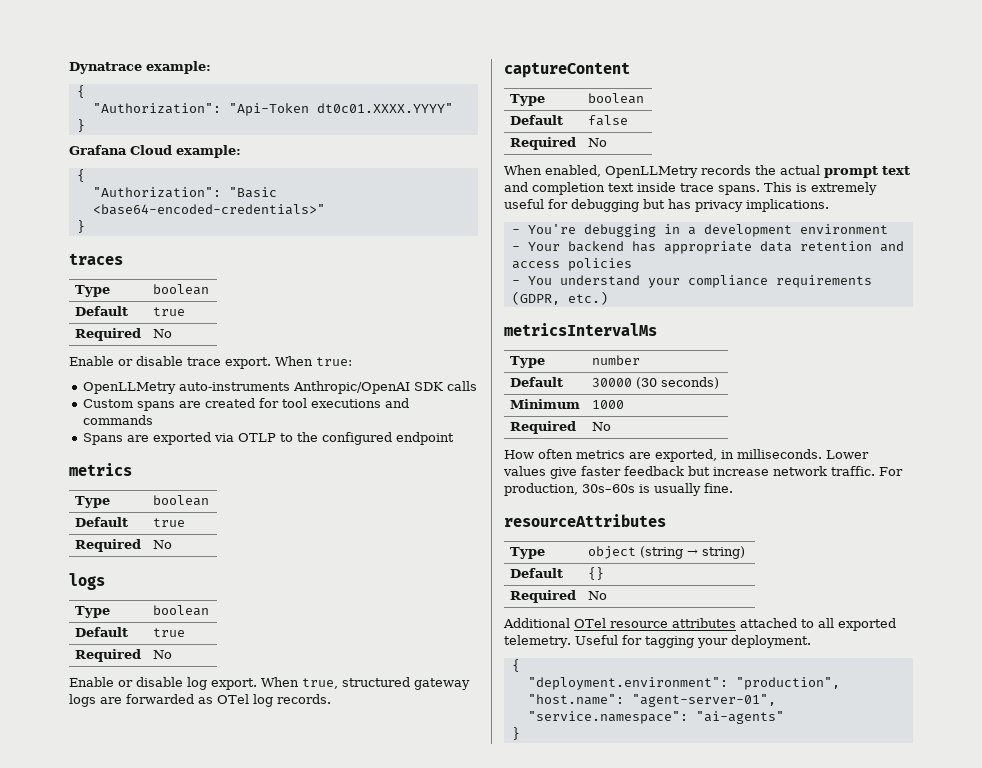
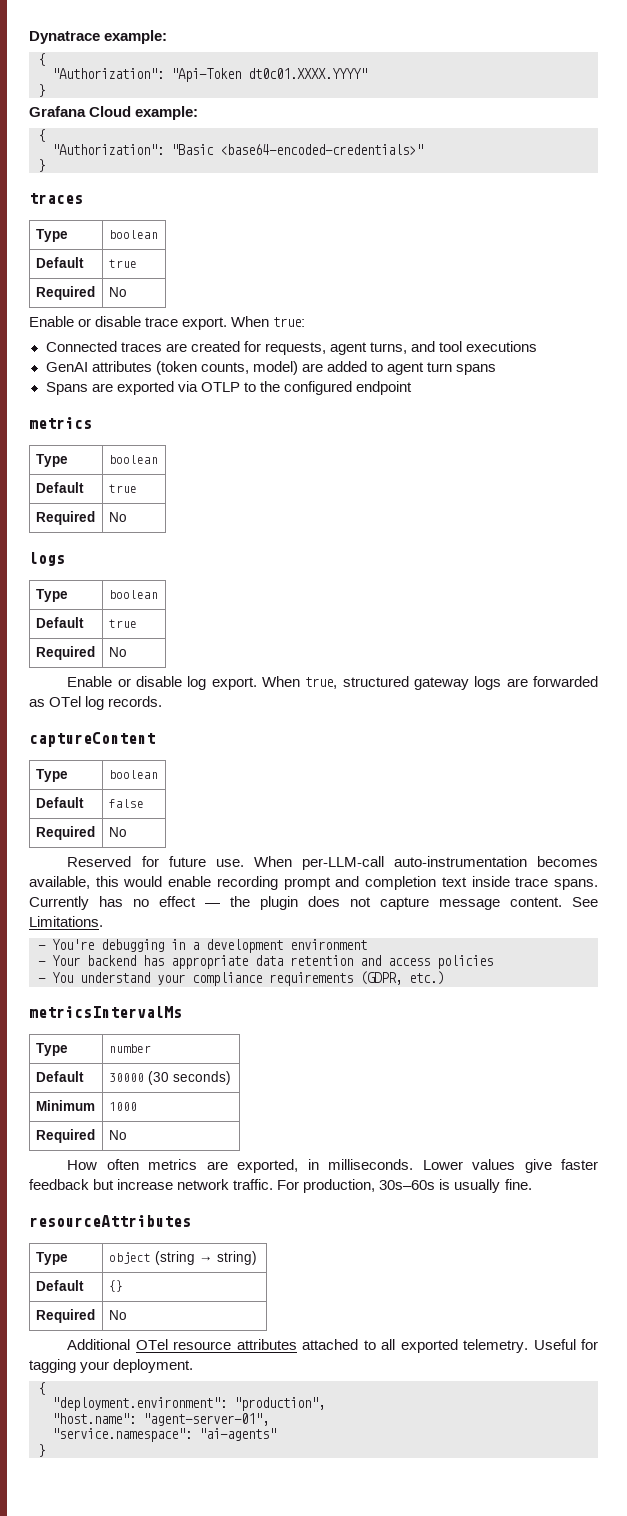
- OpenLLMetry auto-instruments Anthropic/OpenAI SDK calls
- Custom spans are created for tool executions and commands
+ Connected traces are created for requests, agent turns, and tool executions
+ GenAI attributes (token counts, model) are added to agent turn spans
- When enabled, OpenLLMetry records the actual prompt text and completion text inside trace spans.
+ Reserved for future use. When per-LLM-call auto-instrumentation becomes available, this would enable recording prompt and completion text inside trace spans.
- This is extremely useful for debugging but has privacy implications.
+ Currently has no effect — the plugin does not capture message content. See Limitations.

